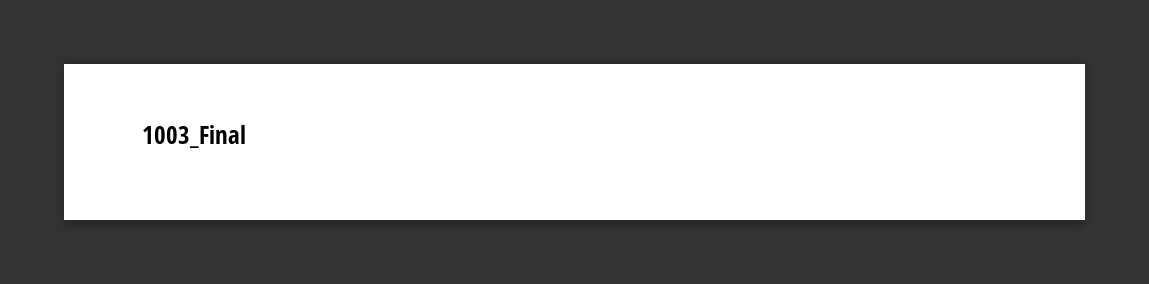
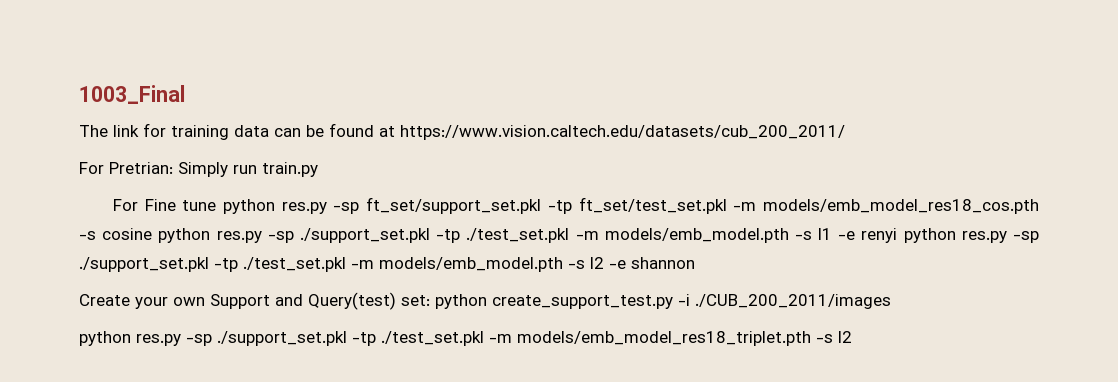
+ The link for training data can be found at https://www.vision.caltech.edu/datasets/cub_200_2011/
+ For Pretrian: Simply run train.py
+ For Fine tune python res.py -sp ft_set/support_set.pkl -tp ft_set/test_set.pkl -m models/emb_model_res18_cos.pth -s cosine python res.py -sp ./support_set.pkl -tp ./test_set.pkl -m models/emb_model.pth -s l1 -e renyi python res.py -sp ./support_set.pkl -tp ./test_set.pkl -m models/emb_model.pth -s l2 -e shannon
+ Create your own Support and Query(test) set: python create_support_test.py -i ./CUB_200_2011/images
+ python res.py -sp ./support_set.pkl -tp ./test_set.pkl -m models/emb_model_res18_triplet.pth -s l2

